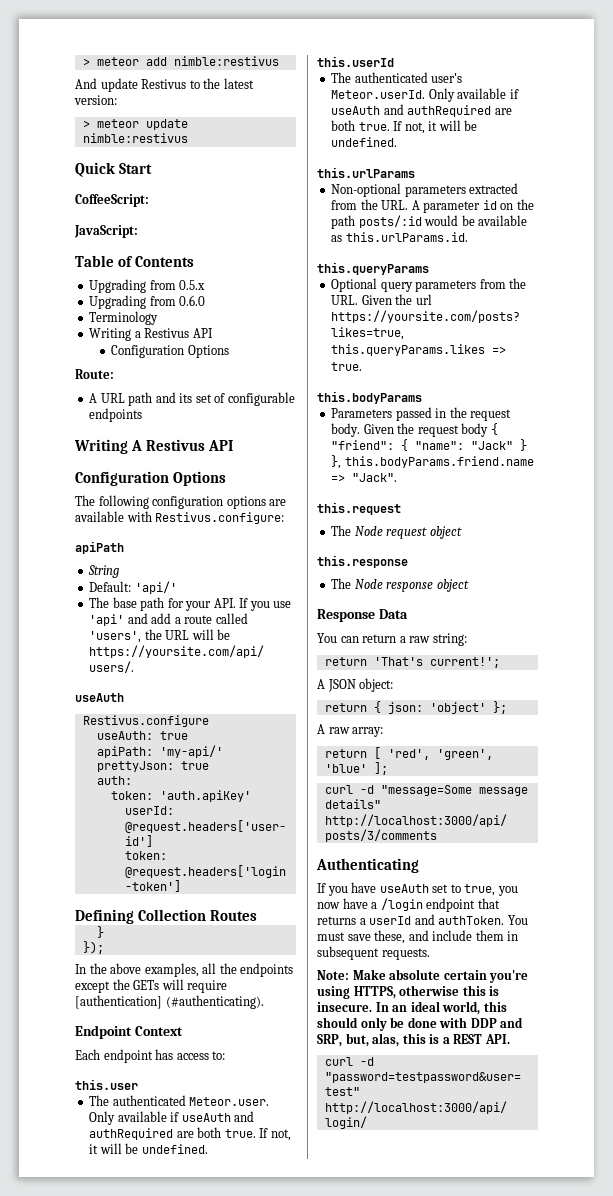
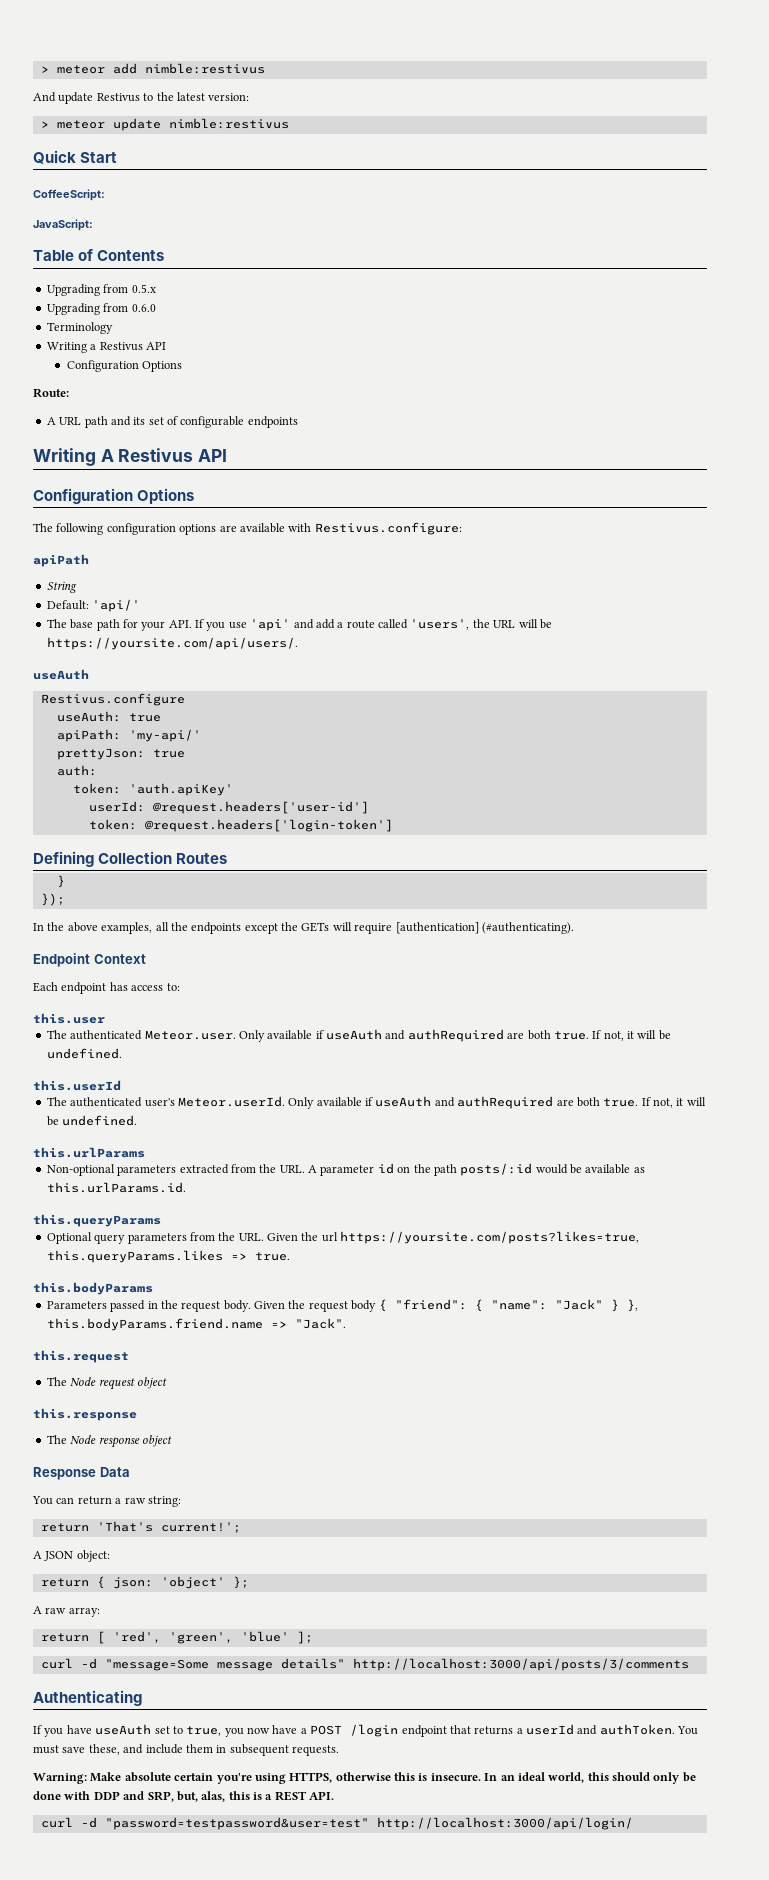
- If you have useAuth set to true, you now have a /login endpoint that returns a userId and authToken.
+ If you have useAuth set to true, you now have a POST /login endpoint that returns a userId and authToken.
- Note: Make absolute certain you're using HTTPS, otherwise this is insecure.
+ Warning: Make absolute certain you're using HTTPS, otherwise this is insecure.

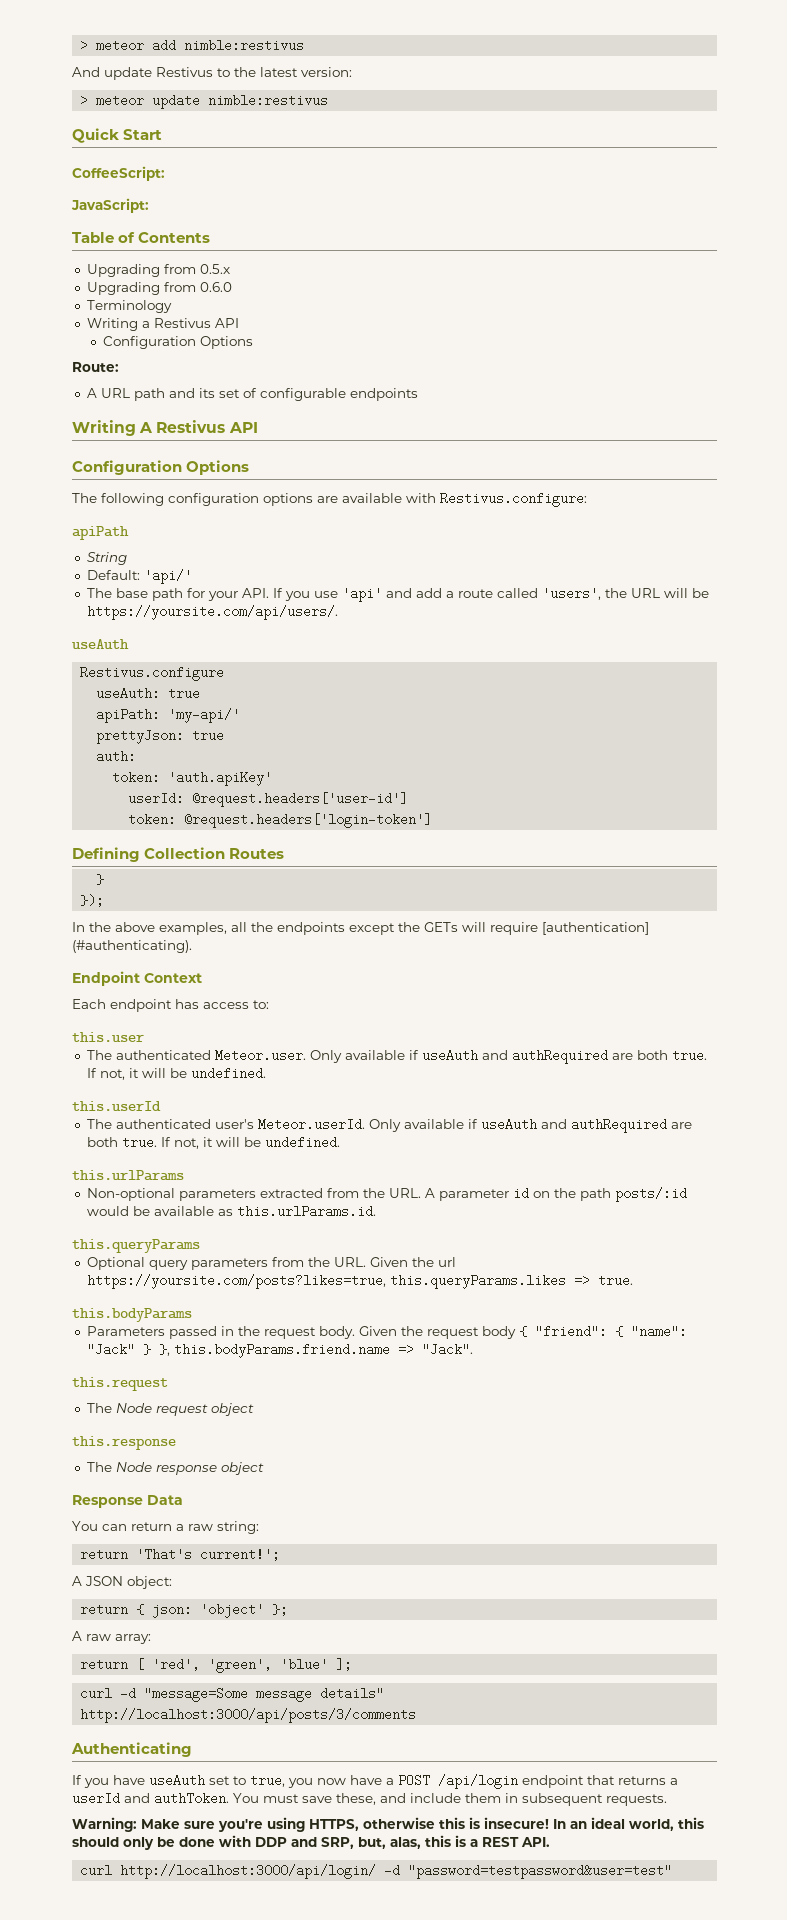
- If you have useAuth set to true, you now have a POST /login endpoint that returns a userId and authToken.
+ If you have useAuth set to true, you now have a POST /api/login endpoint that returns a userId and authToken.
- Warning: Make absolute certain you're using HTTPS, otherwise this is insecure.
+ Warning: Make sure you're using HTTPS, otherwise this is insecure!
- curl -d "password=testpassword&user=test" http://localhost:3000/api/login/
+ curl http://localhost:3000/api/login/ -d "password=testpassword&user=test"

